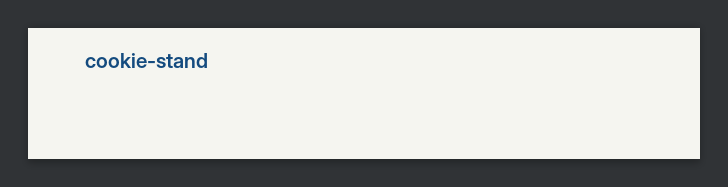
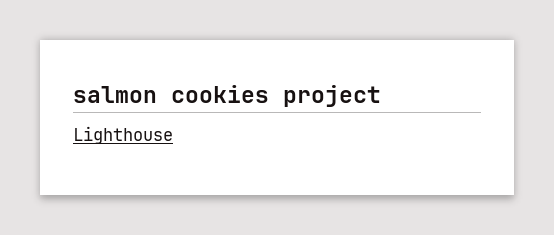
- cookie-stand
+ salmon cookies project
+ Lighthouse

